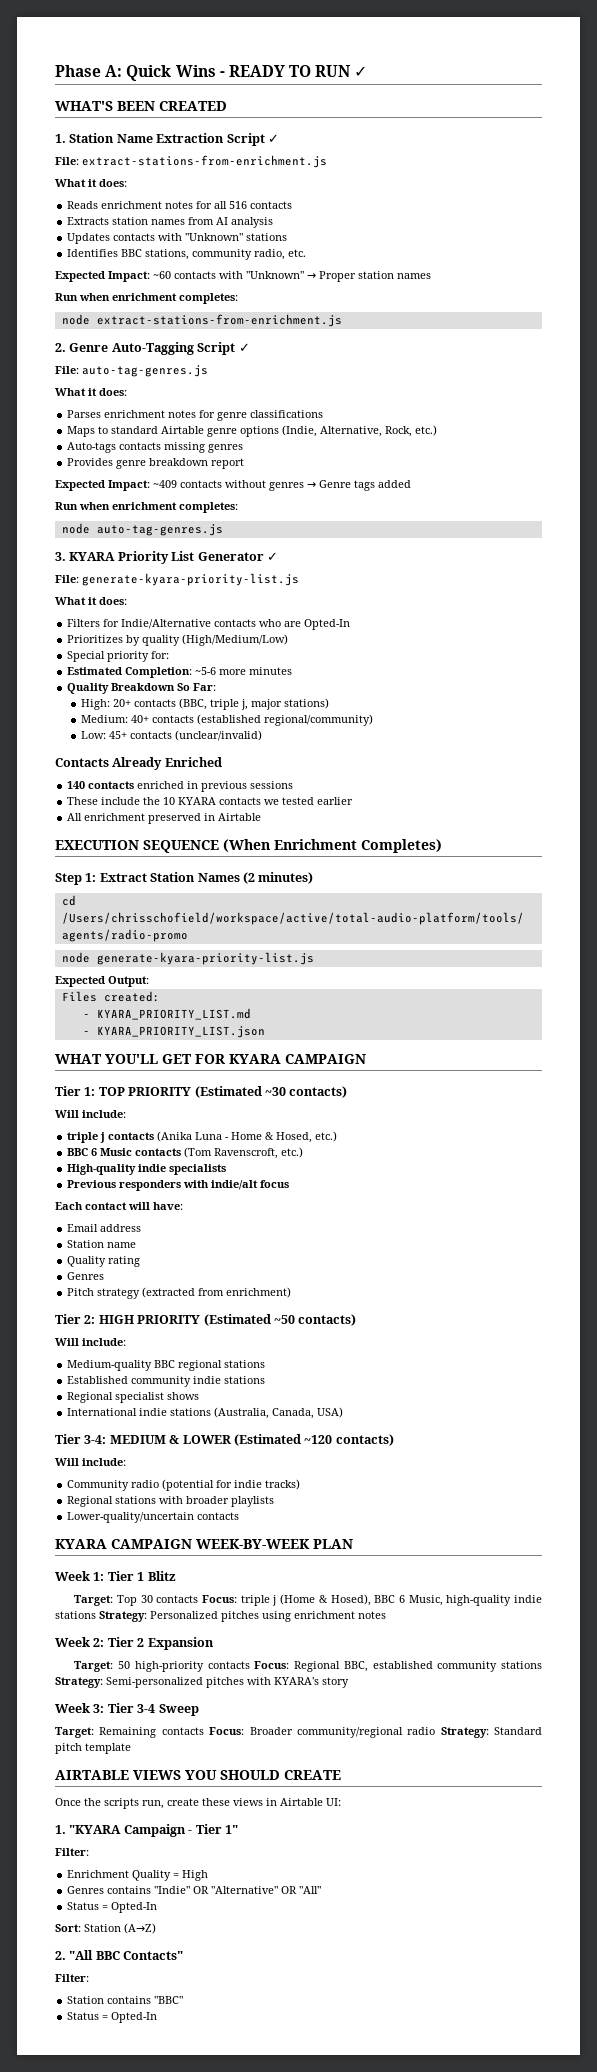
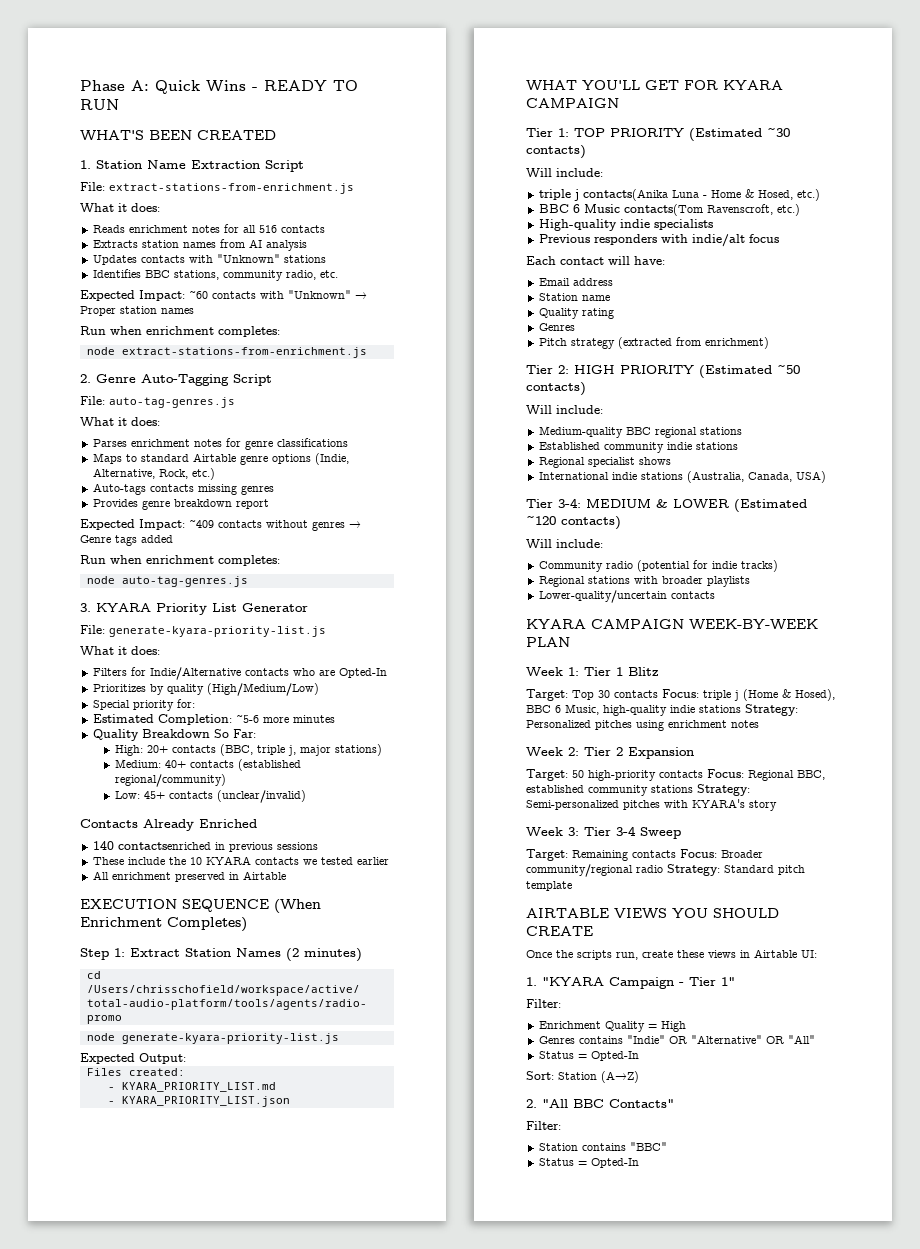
- Phase A: Quick Wins - READY TO RUN ✓
+ Phase A: Quick Wins - READY TO RUN
- 1. Station Name Extraction Script ✓
+ 1. Station Name Extraction Script
- 2. Genre Auto-Tagging Script ✓
+ 2. Genre Auto-Tagging Script
- 3. KYARA Priority List Generator ✓
+ 3. KYARA Priority List Generator
- 140 contacts enriched in previous sessions
+ 140 contactsenriched in previous sessions
- triple j contacts (Anika Luna - Home & Hosed, etc.)
+ triple j contacts(Anika Luna - Home & Hosed, etc.)
- BBC 6 Music contacts (Tom Ravenscroft, etc.)
+ BBC 6 Music contacts(Tom Ravenscroft, etc.)

